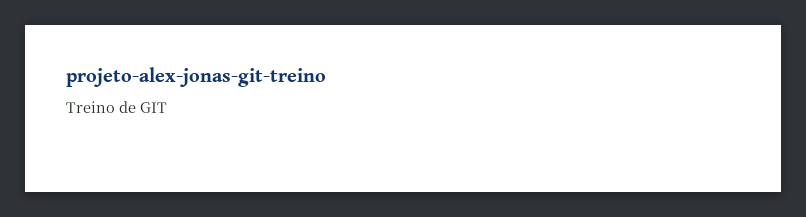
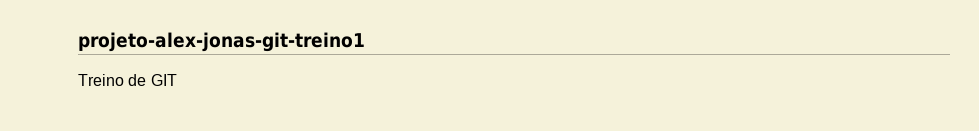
- projeto-alex-jonas-git-treino
+ projeto-alex-jonas-git-treino1

